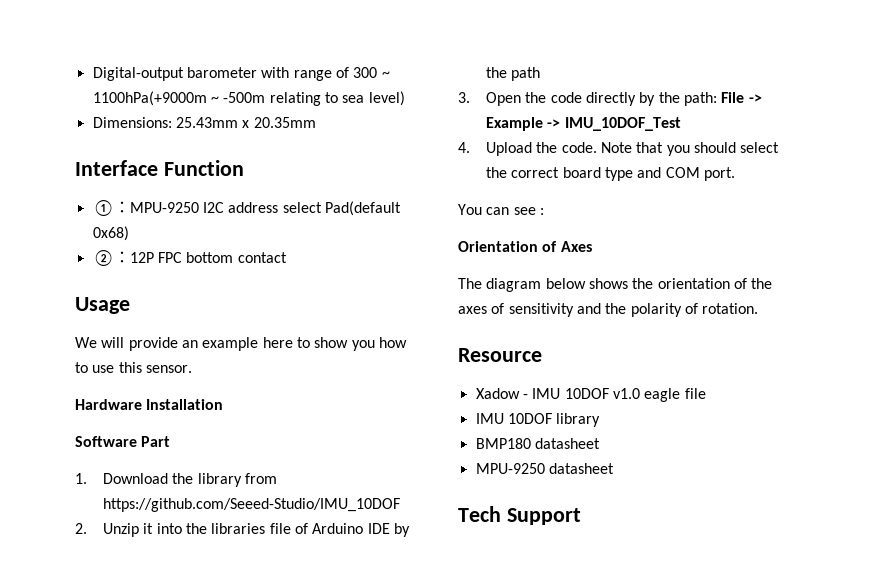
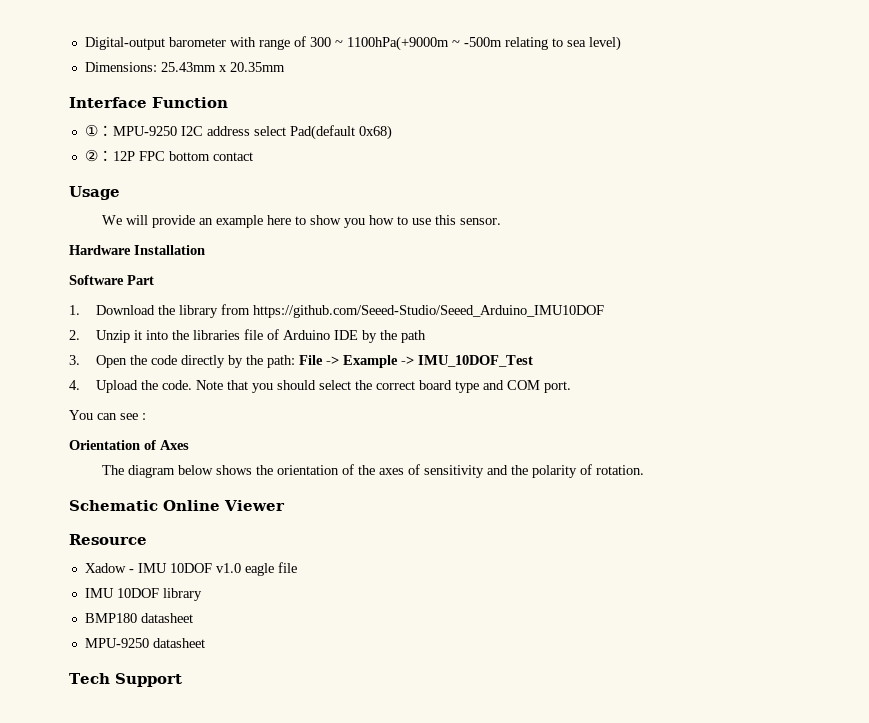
- 1. Download the library from https://github.com/Seeed-Studio/IMU_10DOF
+ 1. Download the library from https://github.com/Seeed-Studio/Seeed_Arduino_IMU10DOF
+ Schematic Online Viewer

